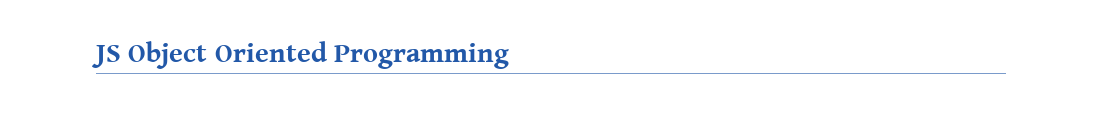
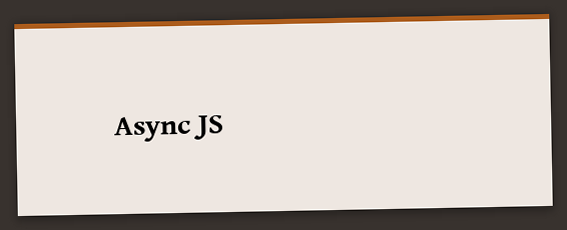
- JS Object Oriented Programming
+ Async JS

